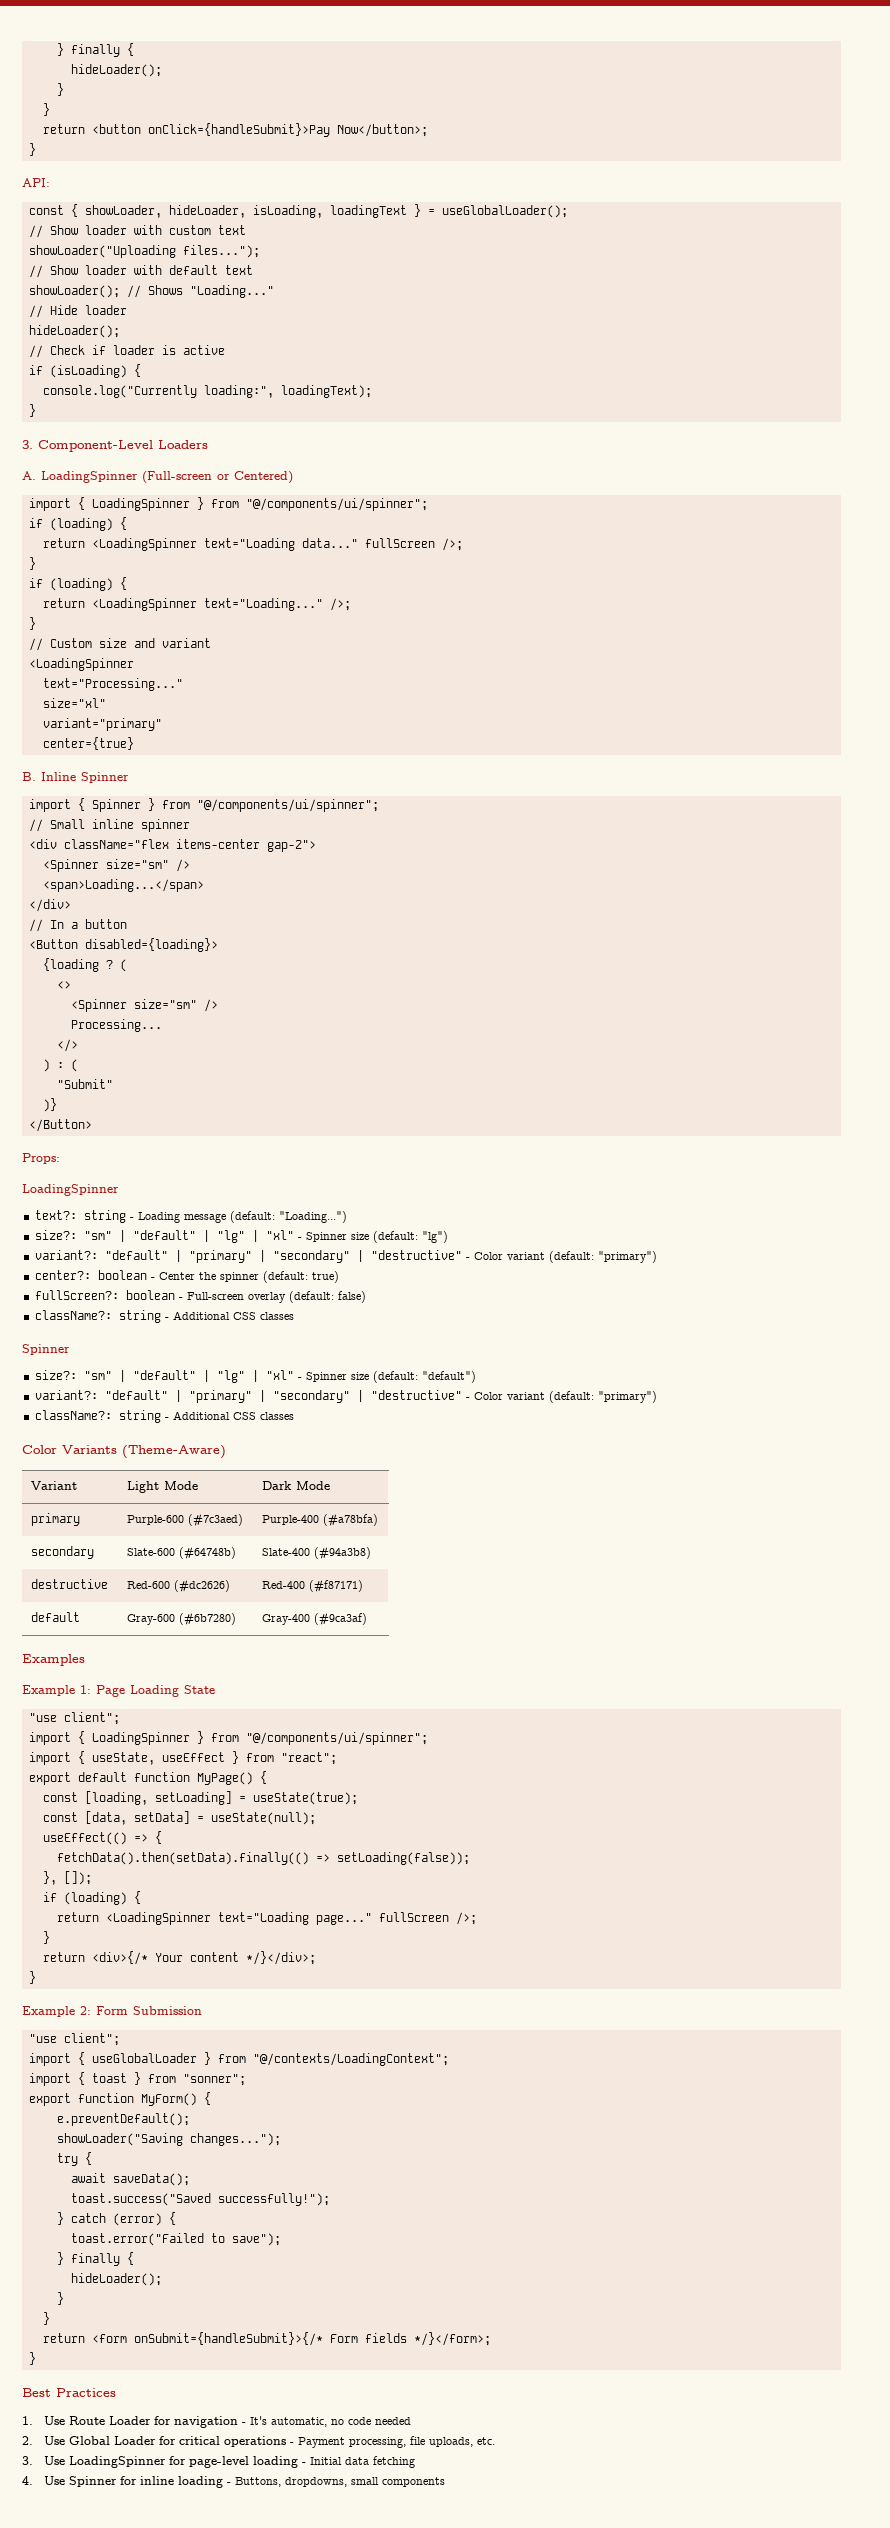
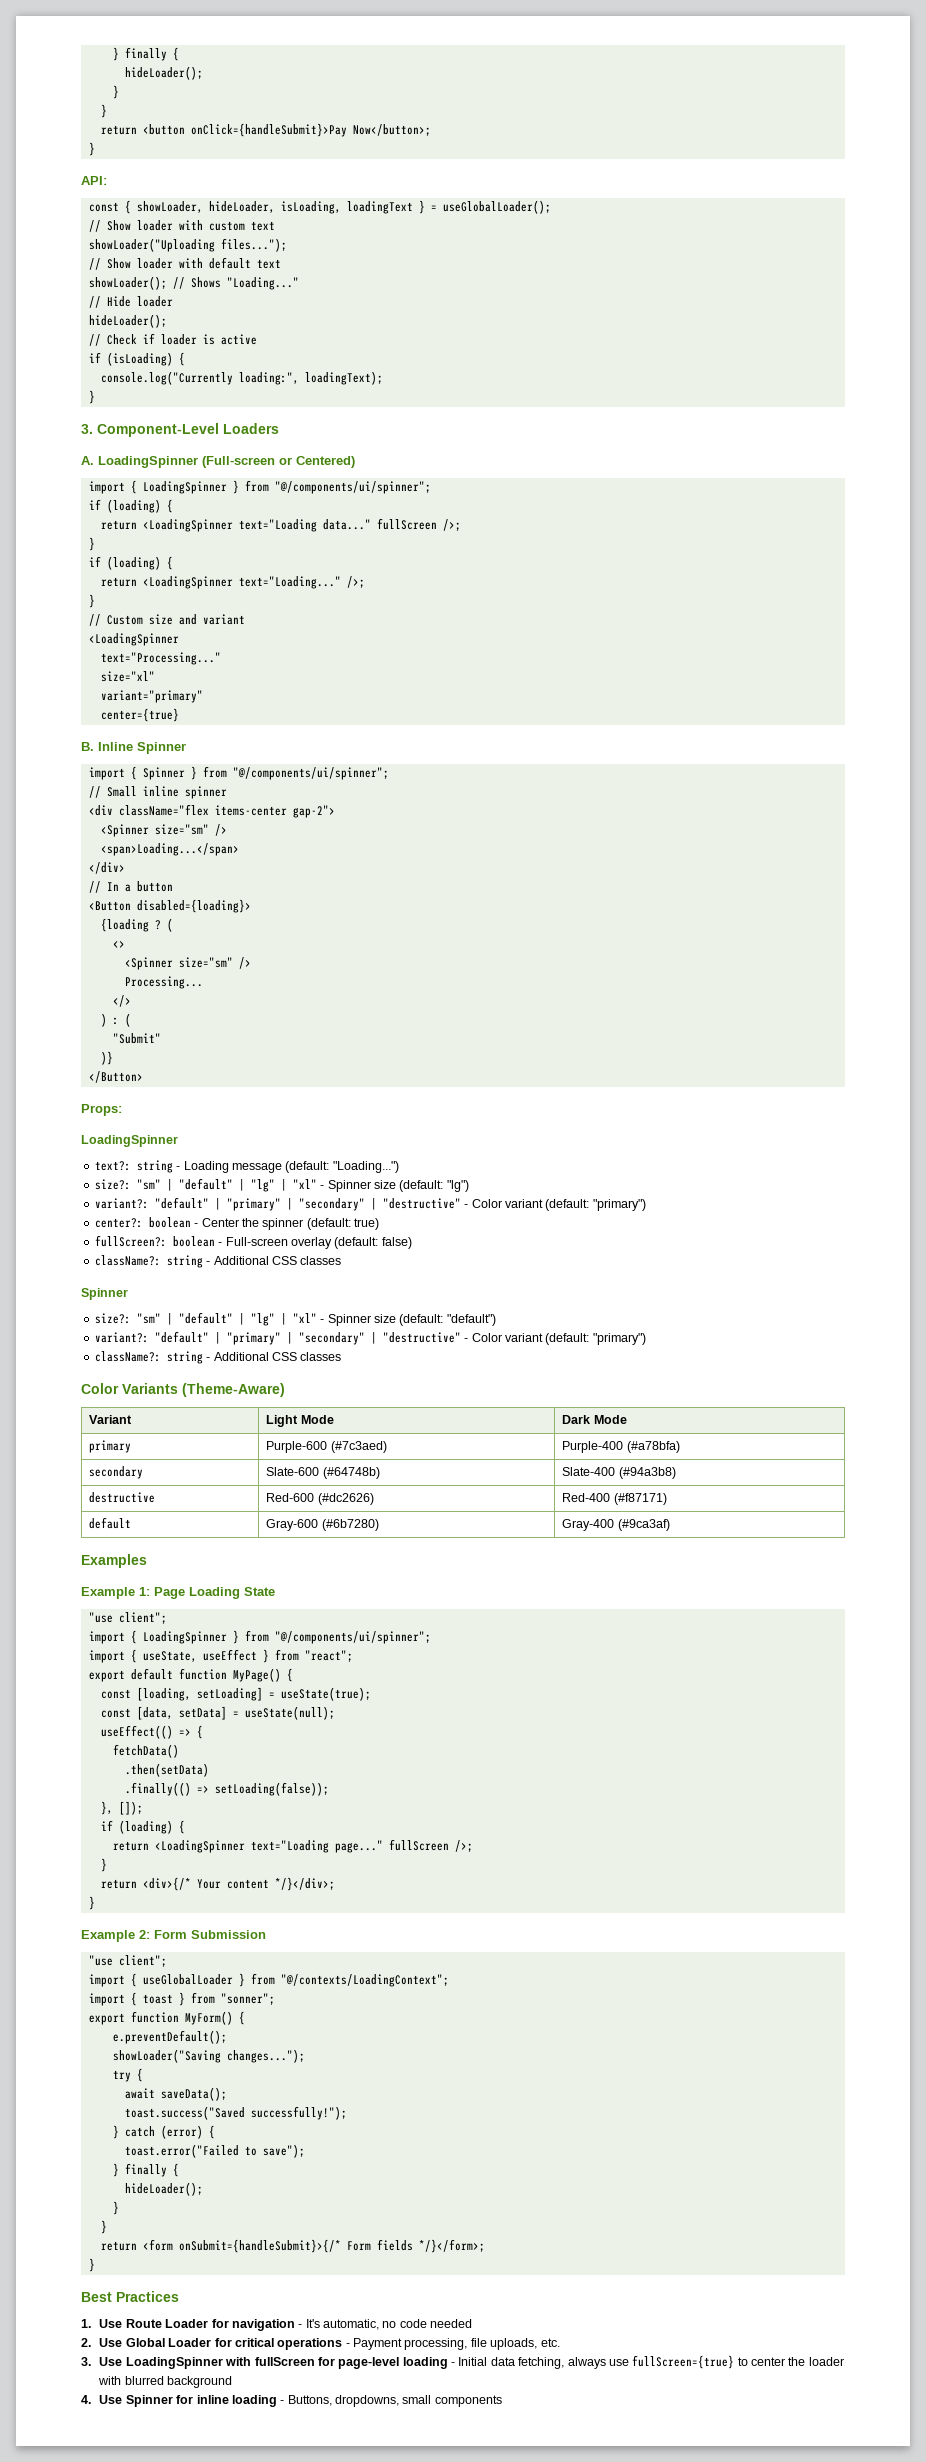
- fetchData().then(setData).finally(() => setLoading(false));
+ fetchData()
+ .then(setData)
+ .finally(() => setLoading(false));
- 3. Use LoadingSpinner for page-level loading - Initial data fetching
+ 3. Use LoadingSpinner with fullScreen for page-level loading - Initial data fetching, always use fullScreen={true} to center the loader with blurred background

